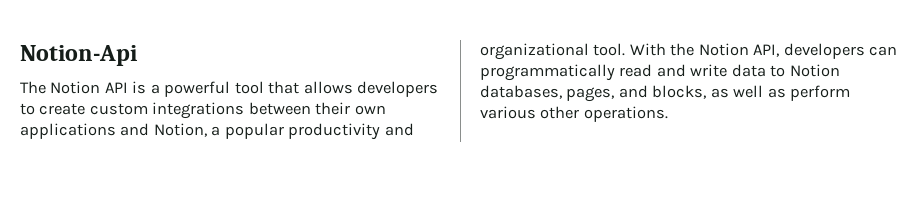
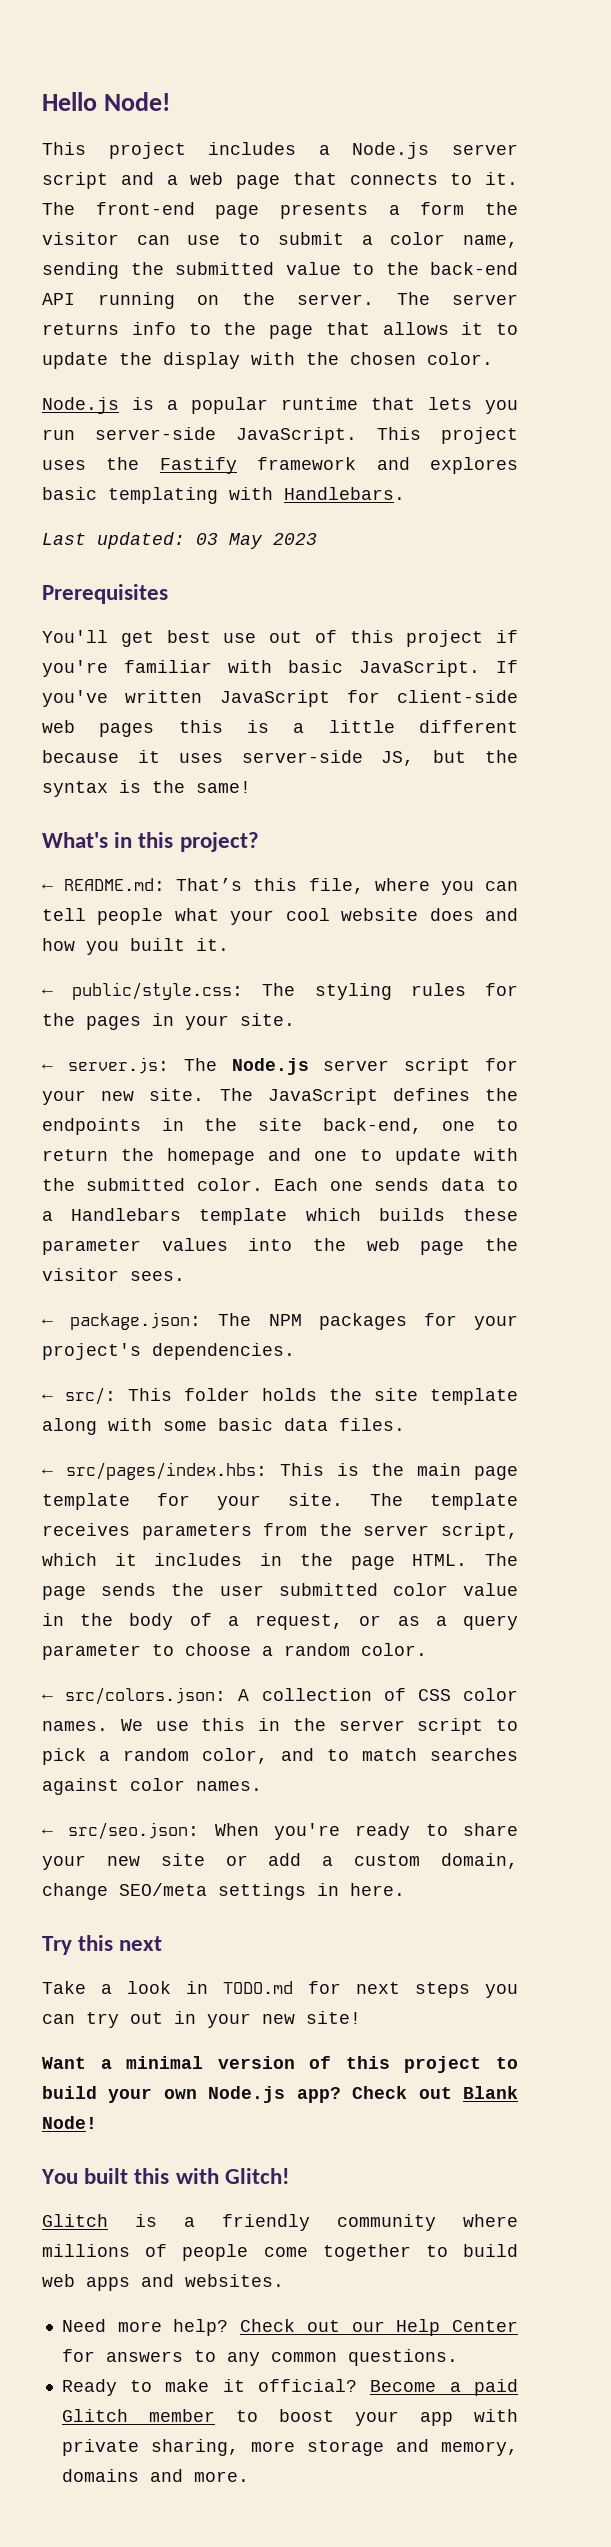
- Notion-Api
- The Notion API is a powerful tool that allows developers to create custom integrations between their own applications and Notion, a popular productivity and organizational tool. With the Notion API, developers can programmatically read and write data to Notion databases, pages, and blocks, as well as perform various other operations.
+ Hello Node!
+ This project includes a Node.js server script and a web page that connects to it. The front-end page presents a form the visitor can use to submit a color name, sending the submitted value to the back-end API running on the server. The server returns info to the page that allows it to update the display with the chosen color.
+ Node.js is a popular runtime that lets you run server-side JavaScript. This project uses the Fastify framework and explores basic templating with Handlebars.
+ Last updated: 03 May 2023
+ Prerequisites
+ You'll get best use out of this project if you're familiar with basic JavaScript. If you've written JavaScript for client-side web pages this is a little different because it uses server-side JS, but the syntax is the same!
+ What's in this project?
+ ← README.md: That’s this file, where you can tell people what your cool website does and how you built it.
+ ← public/style.css: The styling rules for the pages in your site.
+ ← server.js: The Node.js server script for your new site. The JavaScript defines the endpoints in the site back-end, one to return the homepage and one to update with the submitted color. Each one sends data to a Handlebars template which builds these parameter values into the web page the visitor sees.
+ ← package.json: The NPM packages for your project's dependencies.
+ ← src/: This folder holds the site template along with some basic data files.
+ ← src/pages/index.hbs: This is the main page template for your site. The template receives parameters from the server script, which it includes in the page HTML. The page sends the user submitted color value in the body of a request, or as a query parameter to choose a random color.
+ ← src/colors.json: A collection of CSS color names. We use this in the server script to pick a random color, and to match searches against color names.
+ ← src/seo.json: When you're ready to share your new site or add a custom domain, change SEO/meta settings in here.
+ Try this next
+ Take a look in TODO.md for next steps you can try out in your new site!
+ Want a minimal version of this project to build your own Node.js app? Check out Blank Node!
+ You built this with Glitch!
+ Glitch is a friendly community where millions of people come together to build web apps and websites.
+ Need more help? Check out our Help Center for answers to any common questions.
+ Ready to make it official? Become a paid Glitch member to boost your app with private sharing, more storage and memory, domains and more.

